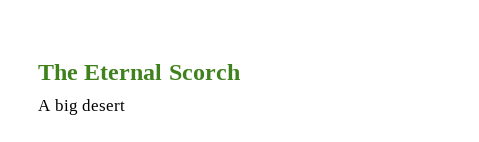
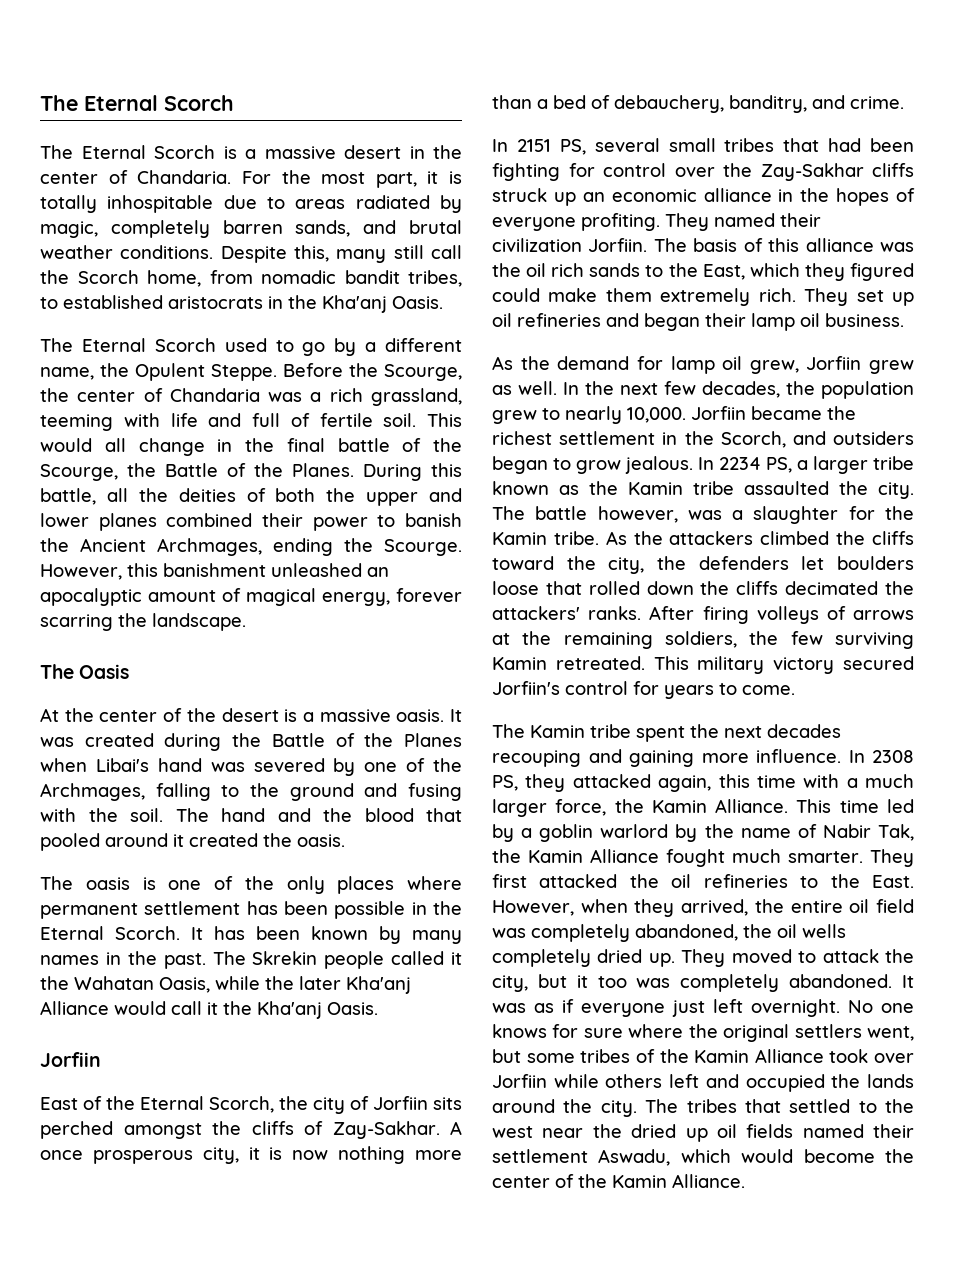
- A big desert
+ The Eternal Scorch is a massive desert in the center of Chandaria. For the most part, it is totally inhospitable due to areas radiated by magic, completely barren sands, and brutal weather conditions. Despite this, many still call the Scorch home, from nomadic bandit tribes, to established aristocrats in the Kha'anj Oasis.
+ The Eternal Scorch used to go by a different name, the Opulent Steppe. Before the Scourge, the center of Chandaria was a rich grassland, teeming with life and full of fertile soil. This would all change in the final battle of the Scourge, the Battle of the Planes. During this battle, all the deities of both the upper and lower planes combined their power to banish the Ancient Archmages, ending the Scourge. However, this banishment unleashed an apocalyptic amount of magical energy, forever scarring the landscape.
+ The Oasis
+ At the center of the desert is a massive oasis. It was created during the Battle of the Planes when Libai's hand was severed by one of the Archmages, falling to the ground and fusing with the soil. The hand and the blood that pooled around it created the oasis.
+ The oasis is one of the only places where permanent settlement has been possible in the Eternal Scorch. It has been known by many names in the past. The Skrekin people called it the Wahatan Oasis, while the later Kha'anj Alliance would call it the Kha'anj Oasis.
+ Jorfiin
+ East of the Eternal Scorch, the city of Jorfiin sits perched amongst the cliffs of Zay-Sakhar. A once prosperous city, it is now nothing more than a bed of debauchery, banditry, and crime.
+ In 2151 PS, several small tribes that had been fighting for control over the Zay-Sakhar cliffs struck up an economic alliance in the hopes of everyone profiting. They named their civilization Jorfiin. The basis of this alliance was the oil rich sands to the East, which they figured could make them extremely rich. They set up oil refineries and began their lamp oil business.
+ As the demand for lamp oil grew, Jorfiin grew as well. In the next few decades, the population grew to nearly 10,000. Jorfiin became the richest settlement in the Scorch, and outsiders began to grow jealous. In 2234 PS, a larger tribe known as the Kamin tribe assaulted the city. The battle however, was a slaughter for the Kamin tribe. As the attackers climbed the cliffs toward the city, the defenders let boulders loose that rolled down the cliffs decimated the attackers' ranks. After firing volleys of arrows at the remaining soldiers, the few surviving Kamin retreated. This military victory secured Jorfiin's control for years to come.
+ The Kamin tribe spent the next decades recouping and gaining more influence. In 2308 PS, they attacked again, this time with a much larger force, the Kamin Alliance. This time led by a goblin warlord by the name of Nabir Tak, the Kamin Alliance fought much smarter. They first attacked the oil refineries to the East. However, when they arrived, the entire oil field was completely abandoned, the oil wells completely dried up. They moved to attack the city, but it too was completely abandoned. It was as if everyone just left overnight. No one knows for sure where the original settlers went, but some tribes of the Kamin Alliance took over Jorfiin while others left and occupied the lands around the city. The tribes that settled to the west near the dried up oil fields named their settlement Aswadu, which would become the center of the Kamin Alliance.

